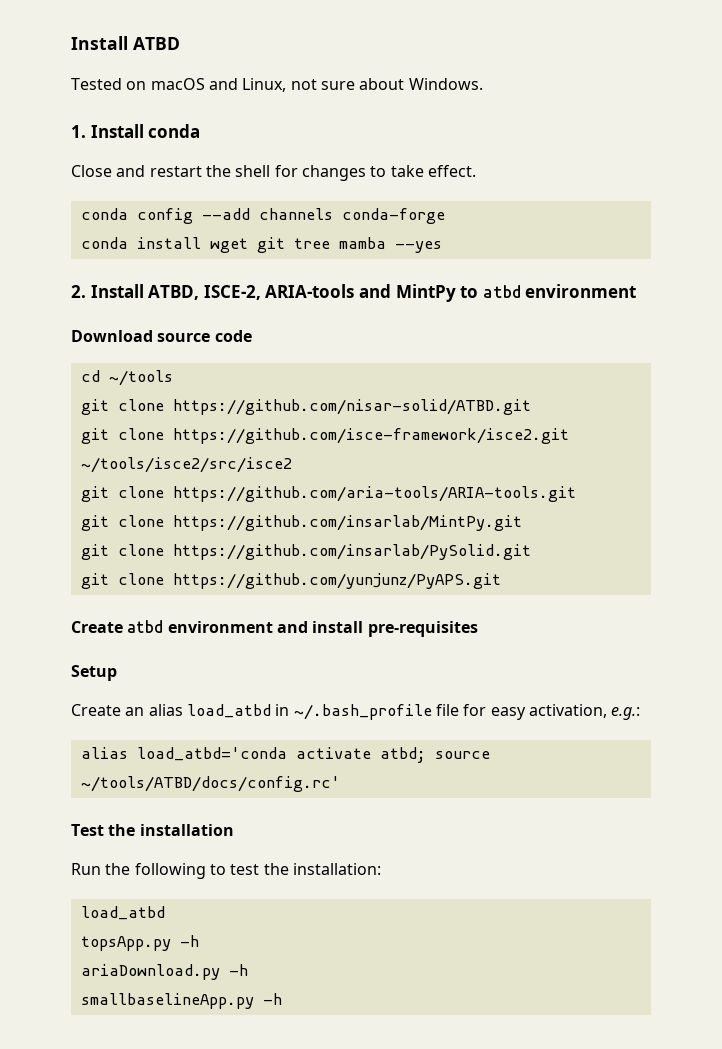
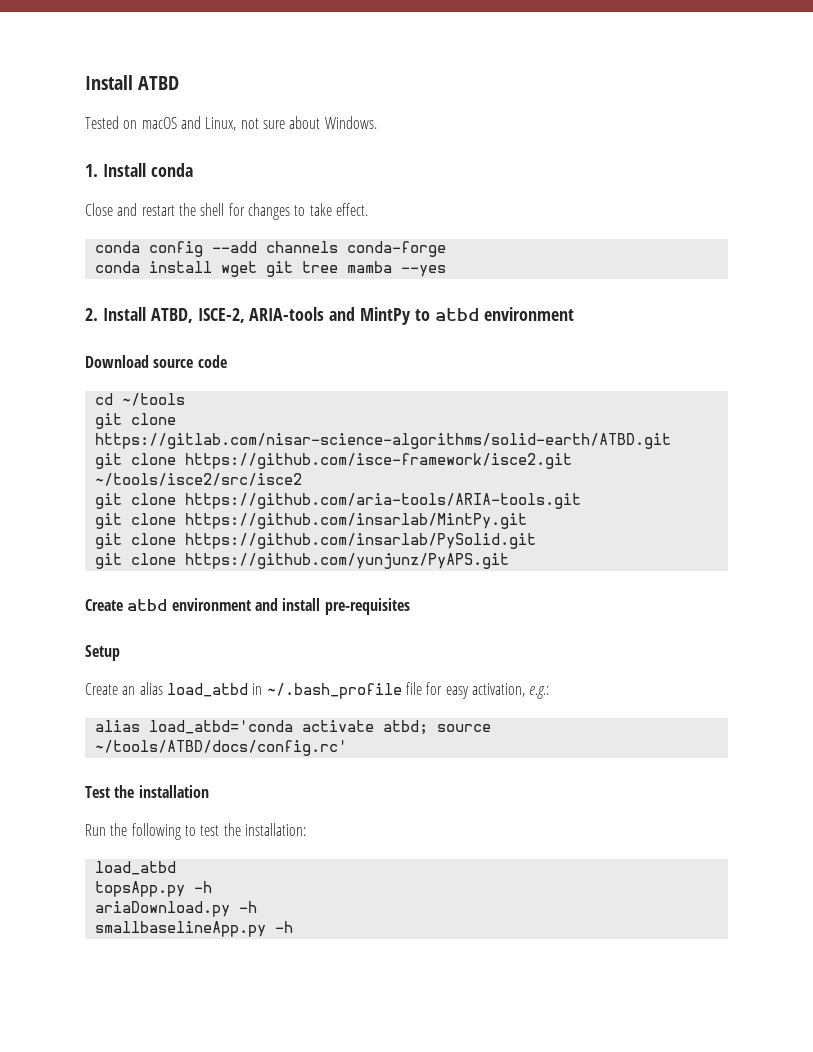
- git clone https://github.com/nisar-solid/ATBD.git
+ git clone https://gitlab.com/nisar-science-algorithms/solid-earth/ATBD.git

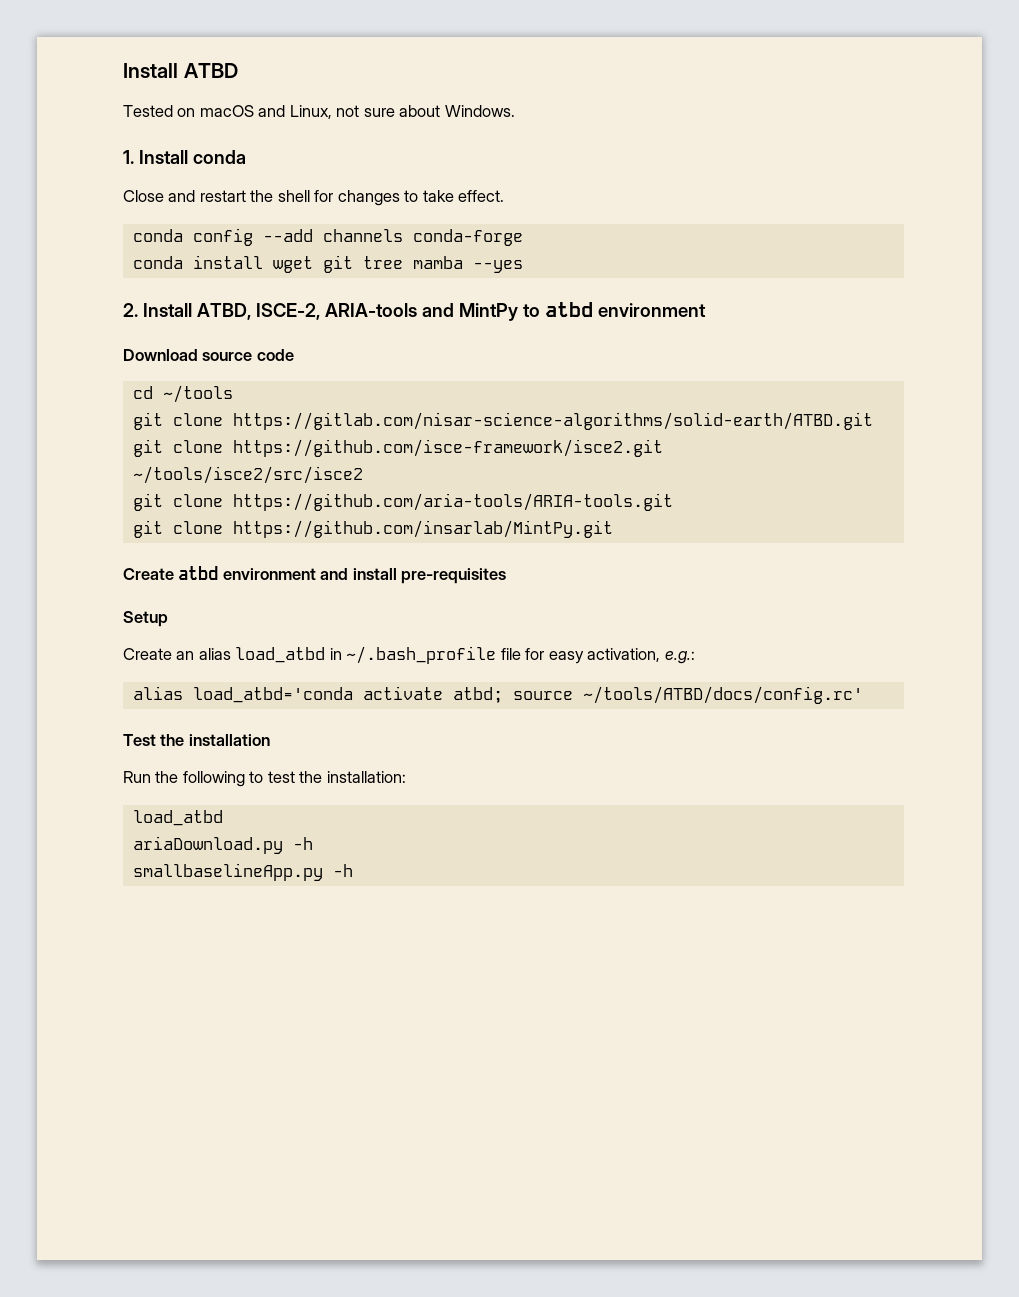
- git clone https://github.com/insarlab/PySolid.git
- git clone https://github.com/yunjunz/PyAPS.git
- topsApp.py -h

